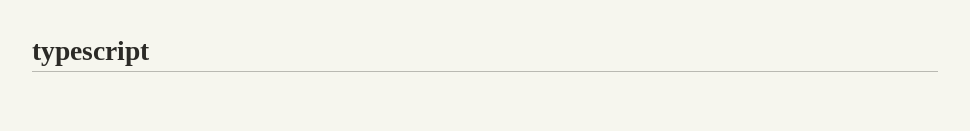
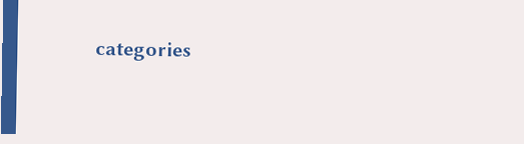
- typescript
+ categories

